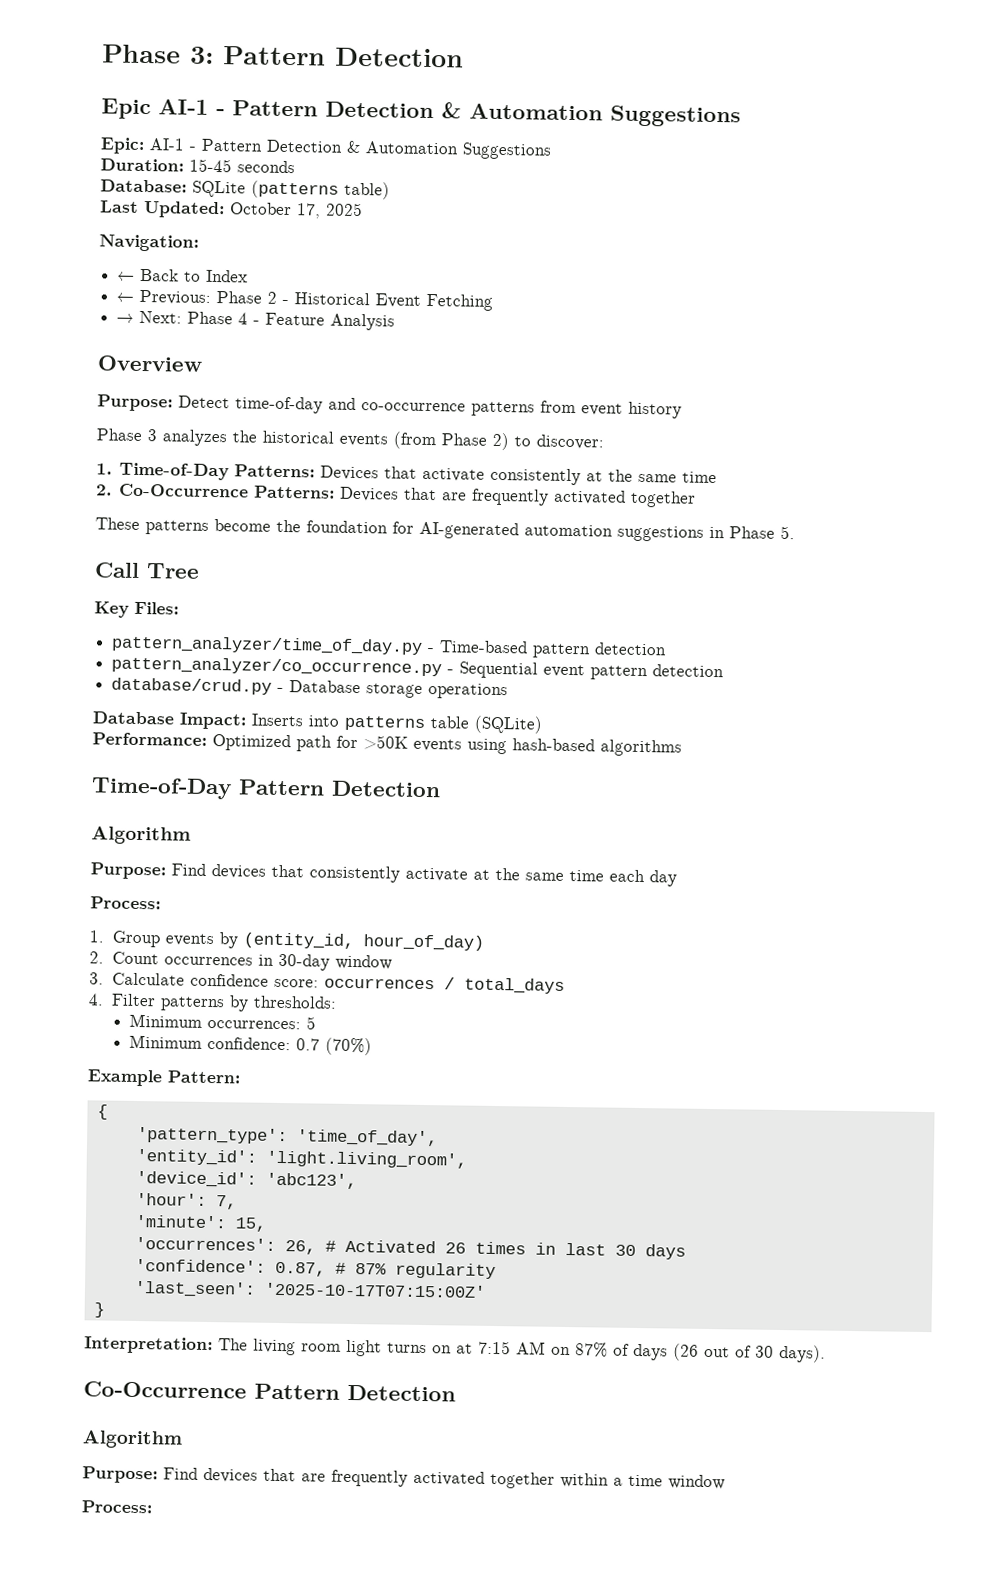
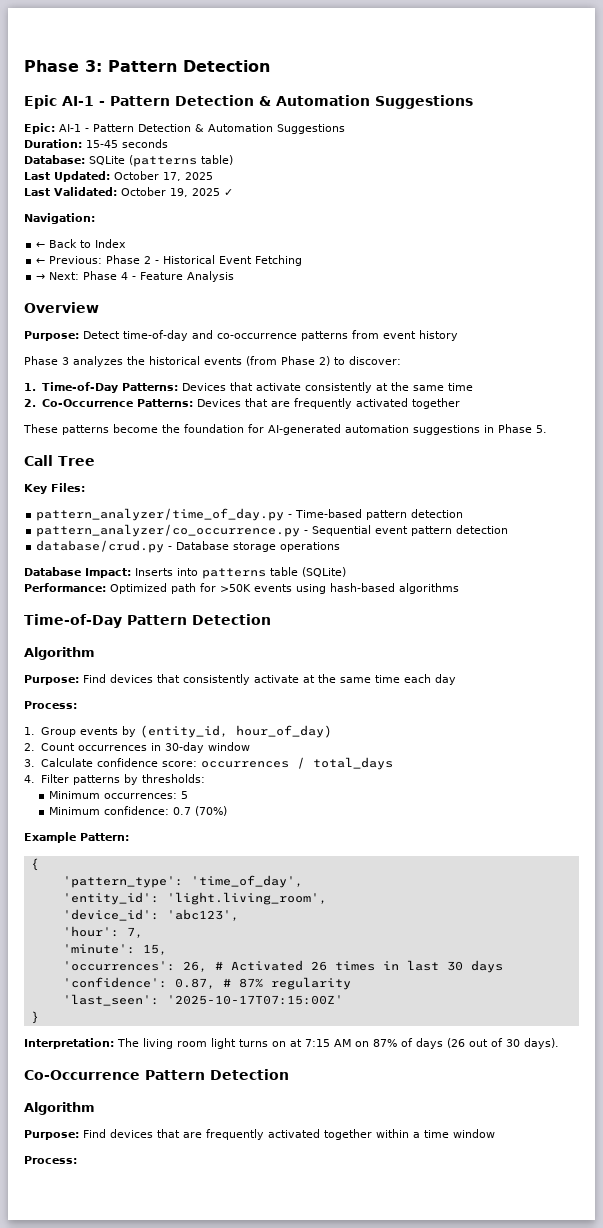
+ Last Validated: October 19, 2025 ✓

